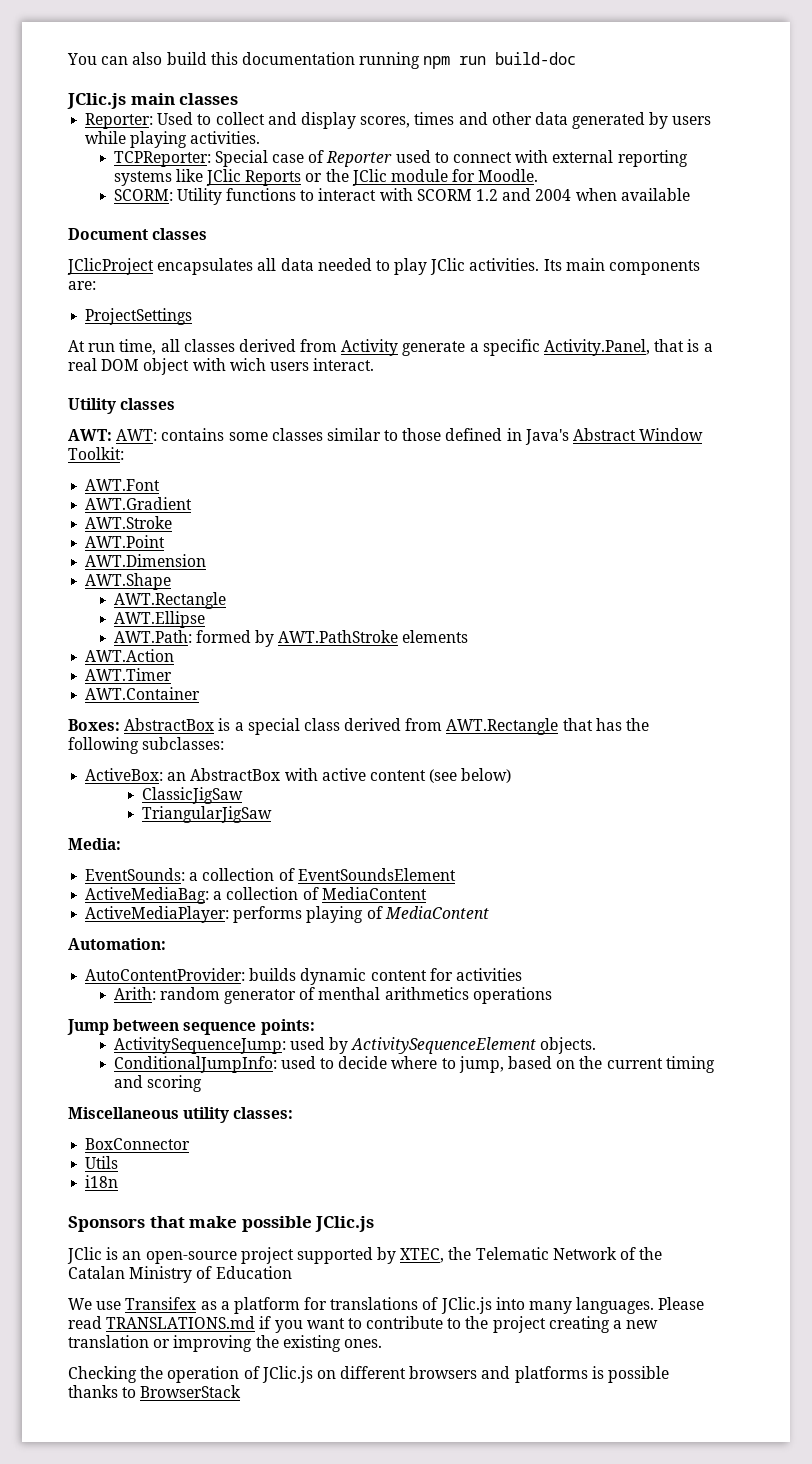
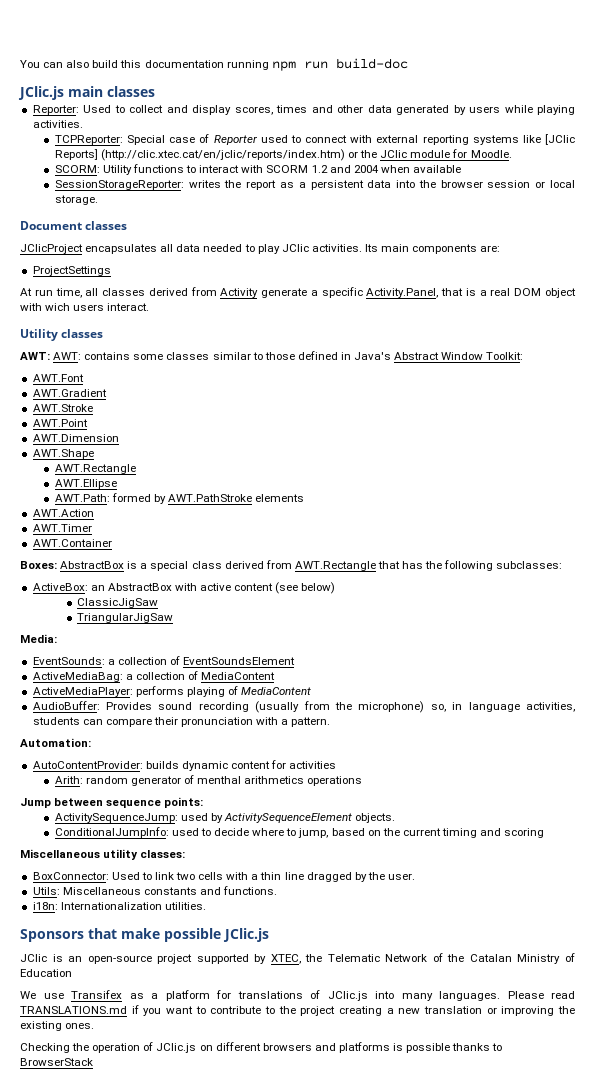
- TCPReporter: Special case of Reporter used to connect with external reporting systems like JClic Reports or the JClic module for Moodle.
+ TCPReporter: Special case of Reporter used to connect with external reporting systems like [JClic Reports] (http://clic.xtec.cat/en/jclic/reports/index.htm) or the JClic module for Moodle.
+ SessionStorageReporter: writes the report as a persistent data into the browser session or local storage.
+ AudioBuffer: Provides sound recording (usually from the microphone) so, in language activities, students can compare their pronunciation with a pattern.
- BoxConnector
- Utils
- i18n
+ BoxConnector: Used to link two cells with a thin line dragged by the user.
+ Utils: Miscellaneous constants and functions.
+ i18n: Internationalization utilities.

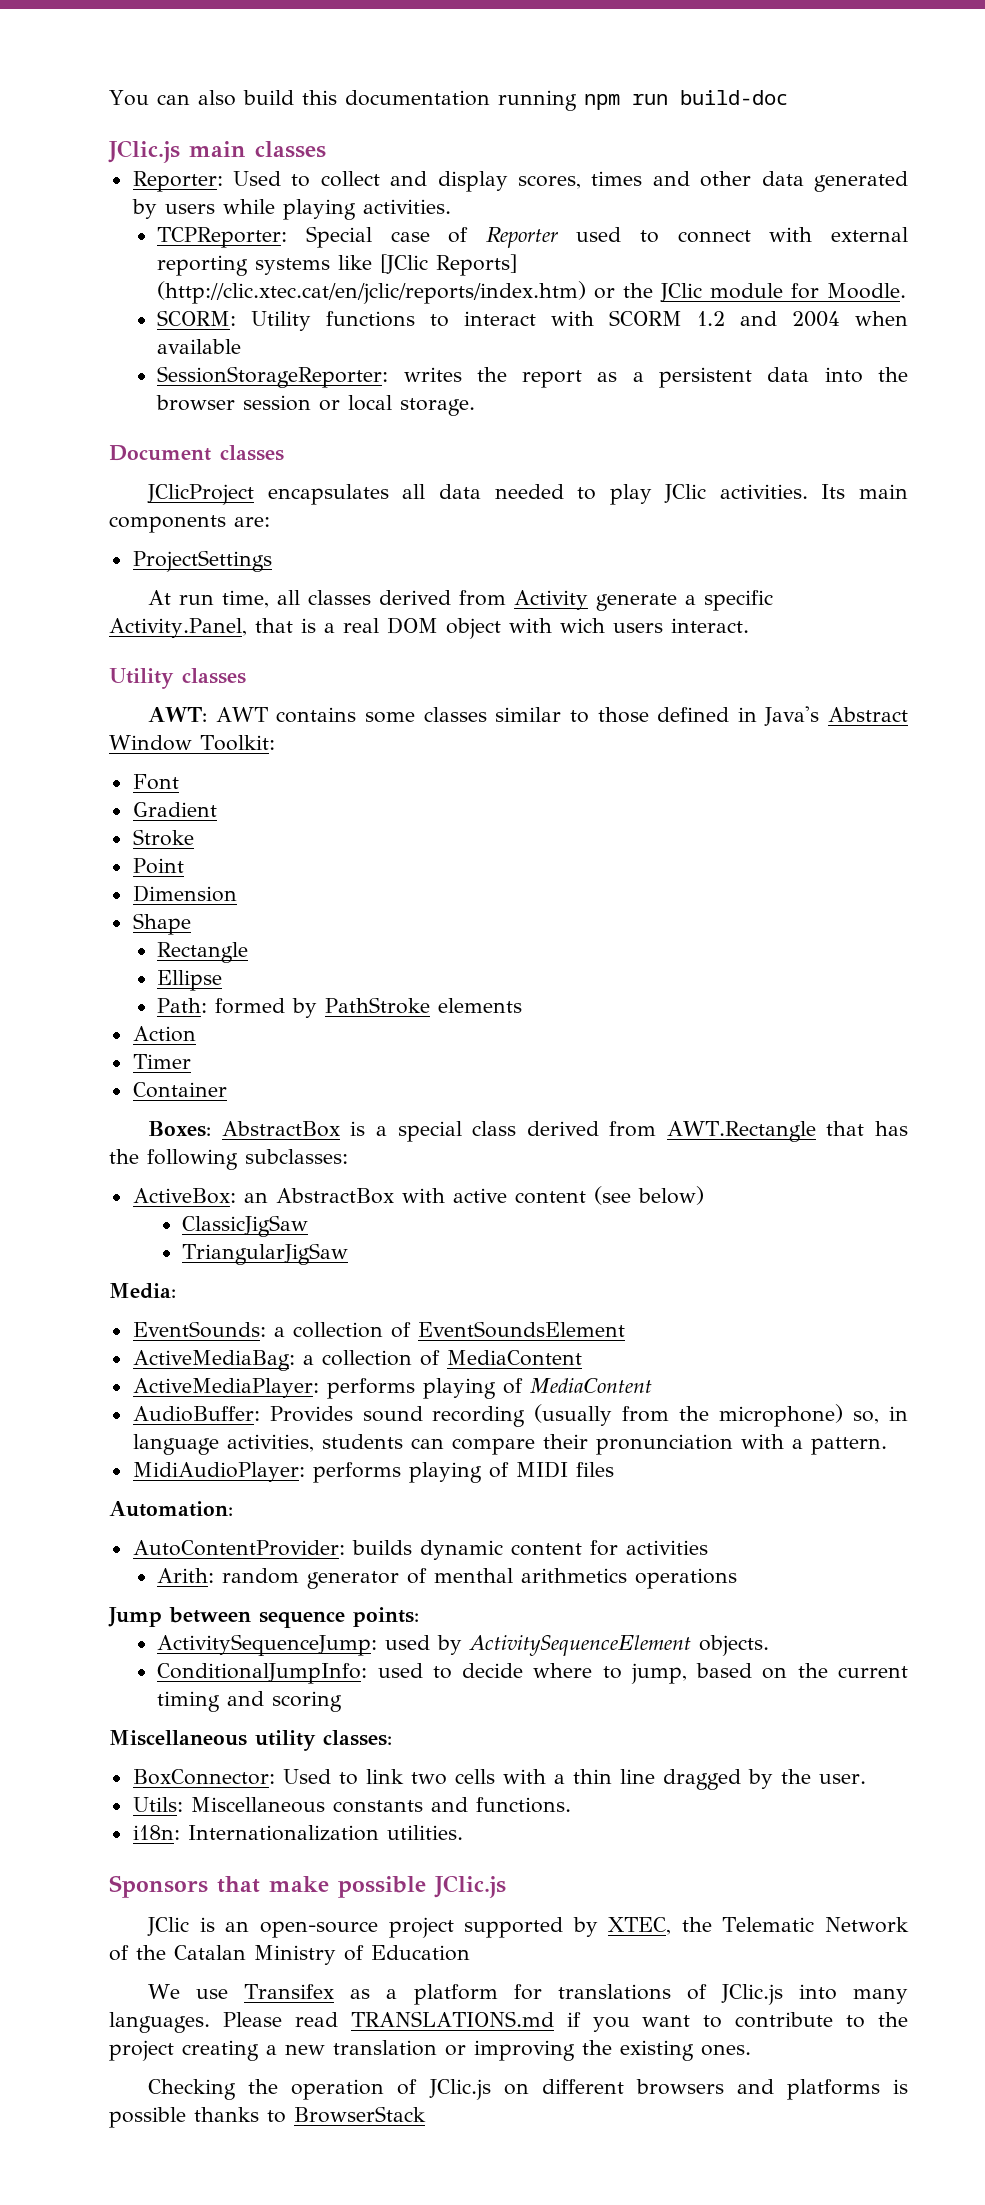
- AWT: AWT: contains some classes similar to those defined in Java's Abstract Window Toolkit:
+ AWT: AWT contains some classes similar to those defined in Java's Abstract Window Toolkit:
- AWT.Font
- AWT.Gradient
- AWT.Stroke
- AWT.Point
- AWT.Dimension
- AWT.Shape
- AWT.Rectangle
- AWT.Ellipse
- AWT.Path: formed by AWT.PathStroke elements
+ Font
+ Gradient
+ Stroke
+ Point
+ Dimension
+ Shape
+ Rectangle
+ Ellipse
+ Path: formed by PathStroke elements
- AWT.Action
- AWT.Timer
- AWT.Container
+ Action
+ Timer
+ Container
+ MidiAudioPlayer: performs playing of MIDI files

